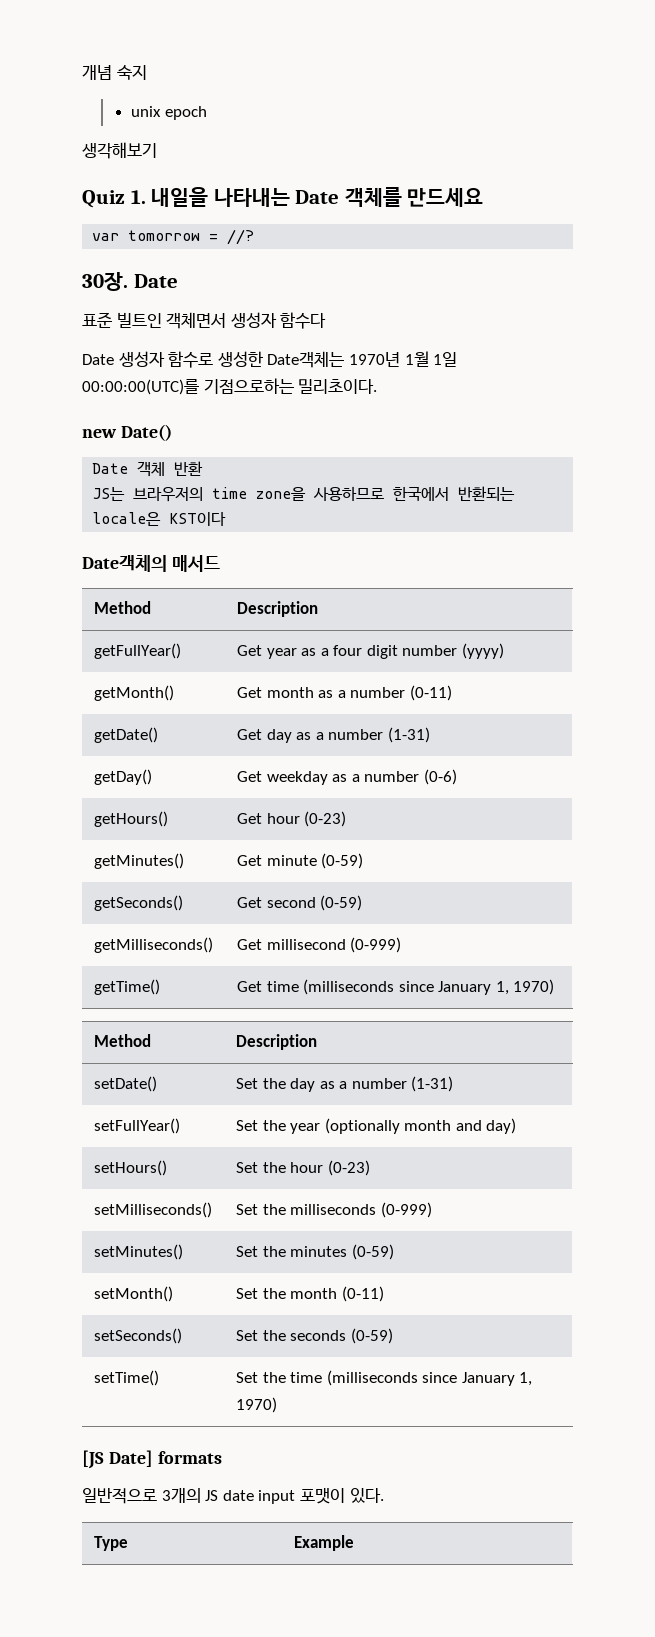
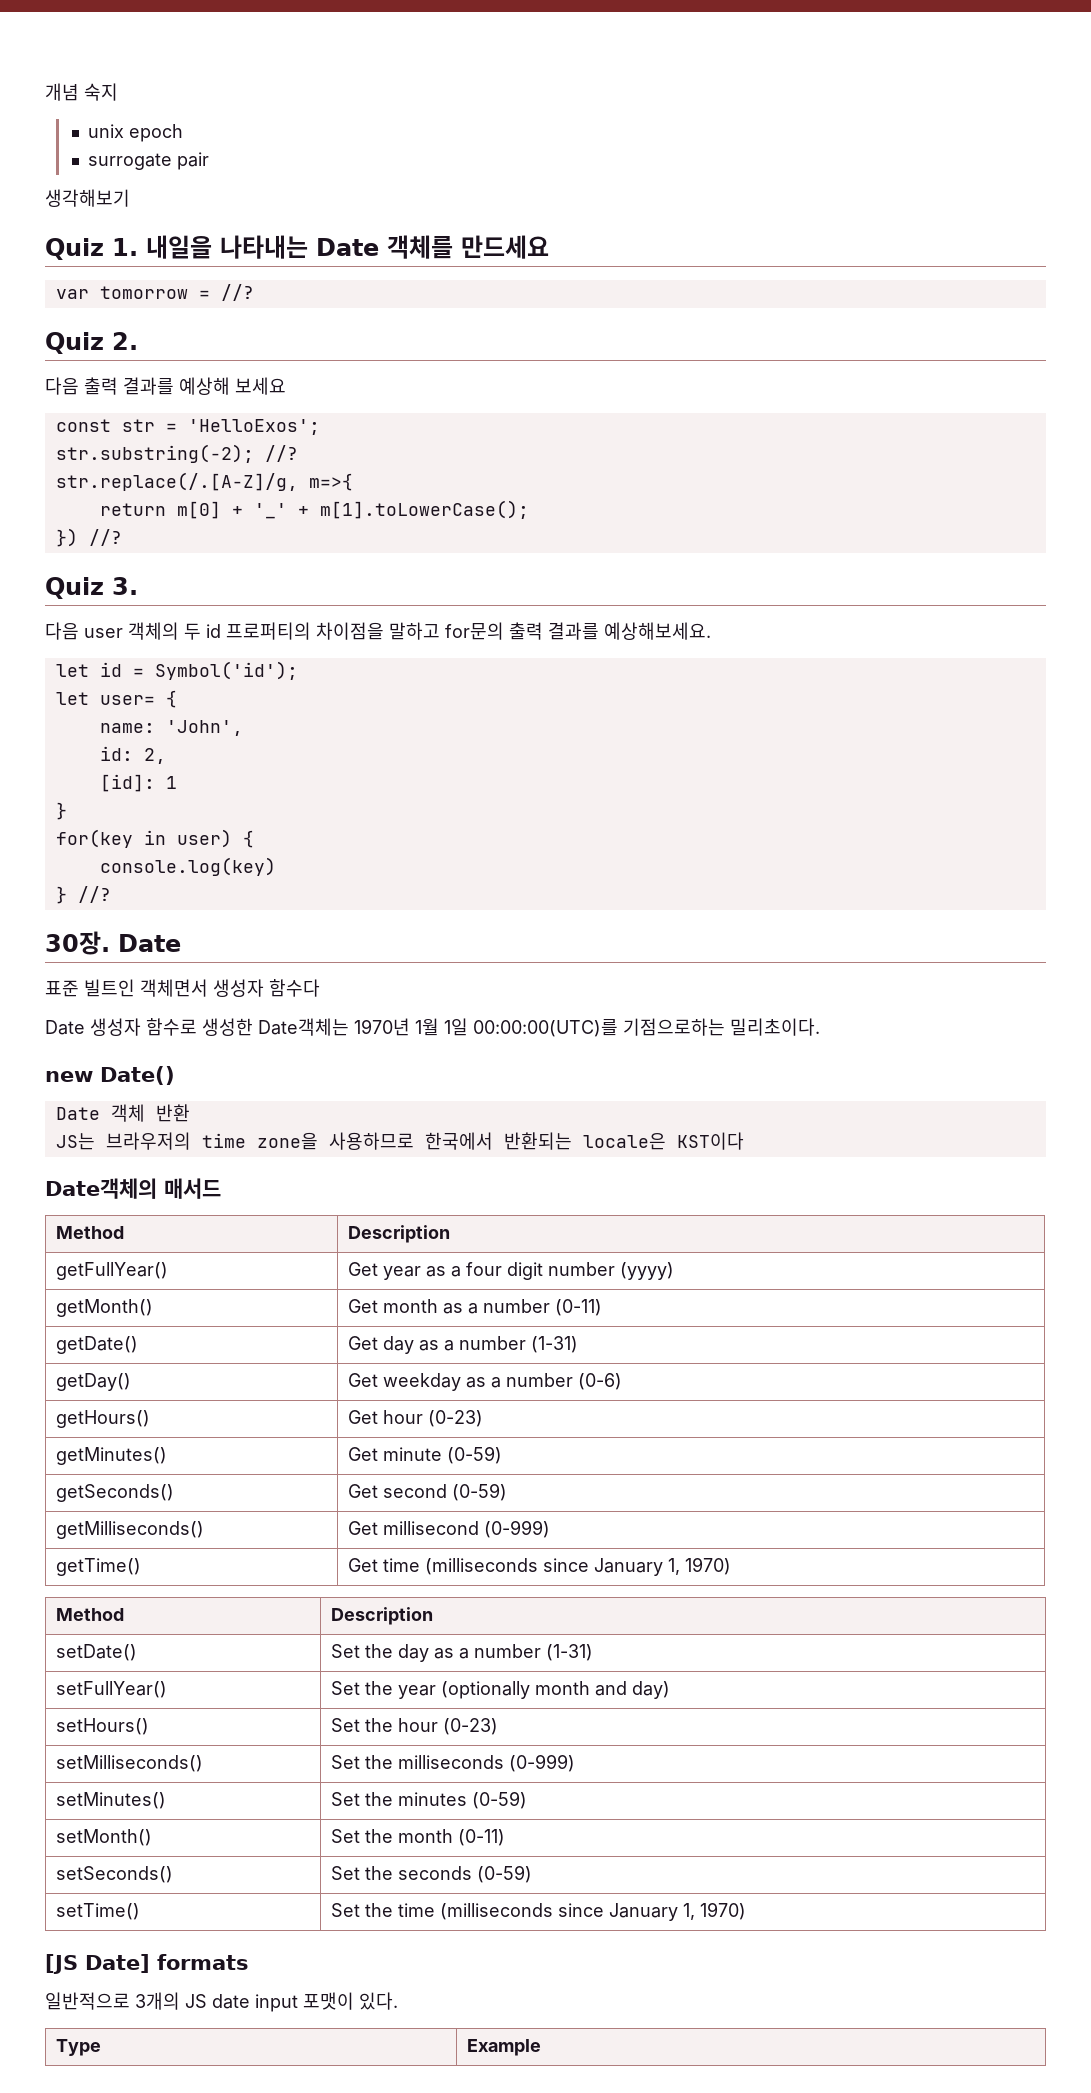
+ surrogate pair
+ Quiz 2.
+ 다음 출력 결과를 예상해 보세요
+ const str = 'HelloExos';
+ str.substring(-2); //?
+ str.replace(/.[A-Z]/g, m=>{
+ return m[0] + '_' + m[1].toLowerCase();
+ }) //?
+ Quiz 3.
+ 다음 user 객체의 두 id 프로퍼티의 차이점을 말하고 for문의 출력 결과를 예상해보세요.
+ let id = Symbol('id');
+ let user= {
+ name: 'John',
+ id: 2,
+ [id]: 1
+ }
+ for(key in user) {
+ console.log(key)
+ } //?

